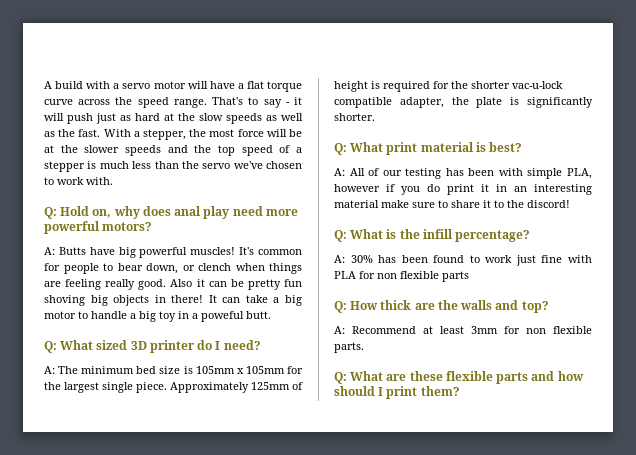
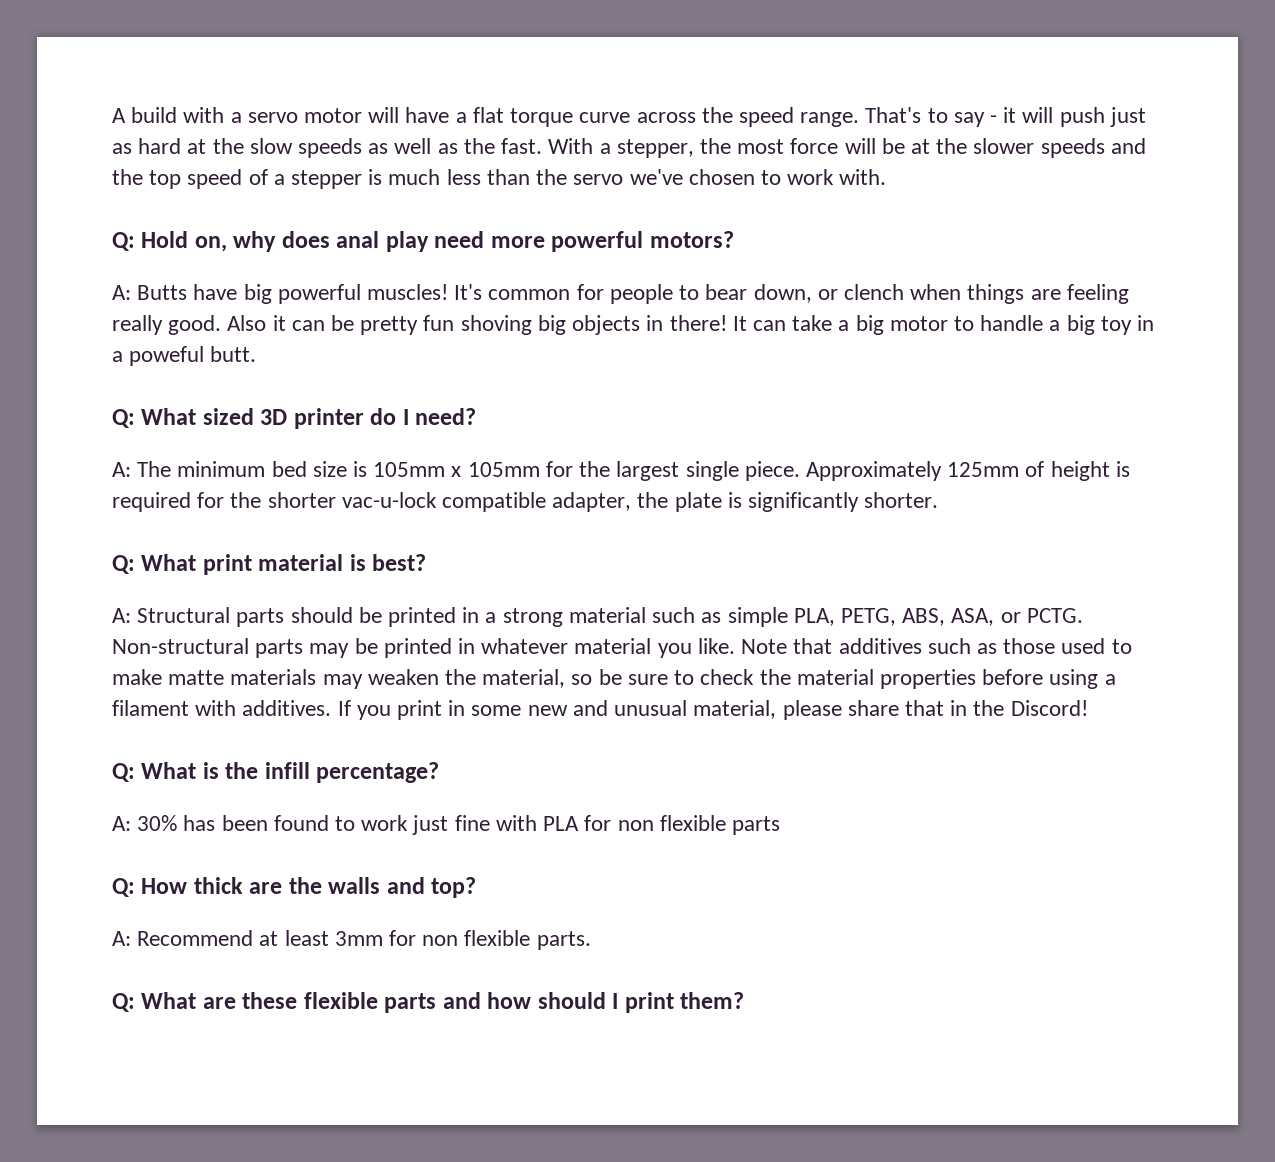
- A: All of our testing has been with simple PLA, however if you do print it in an interesting material make sure to share it to the discord!
+ A: Structural parts should be printed in a strong material such as simple PLA, PETG, ABS, ASA, or PCTG. Non-structural parts may be printed in whatever material you like. Note that additives such as those used to make matte materials may weaken the material, so be sure to check the material properties before using a filament with additives. If you print in some new and unusual material, please share that in the Discord!

